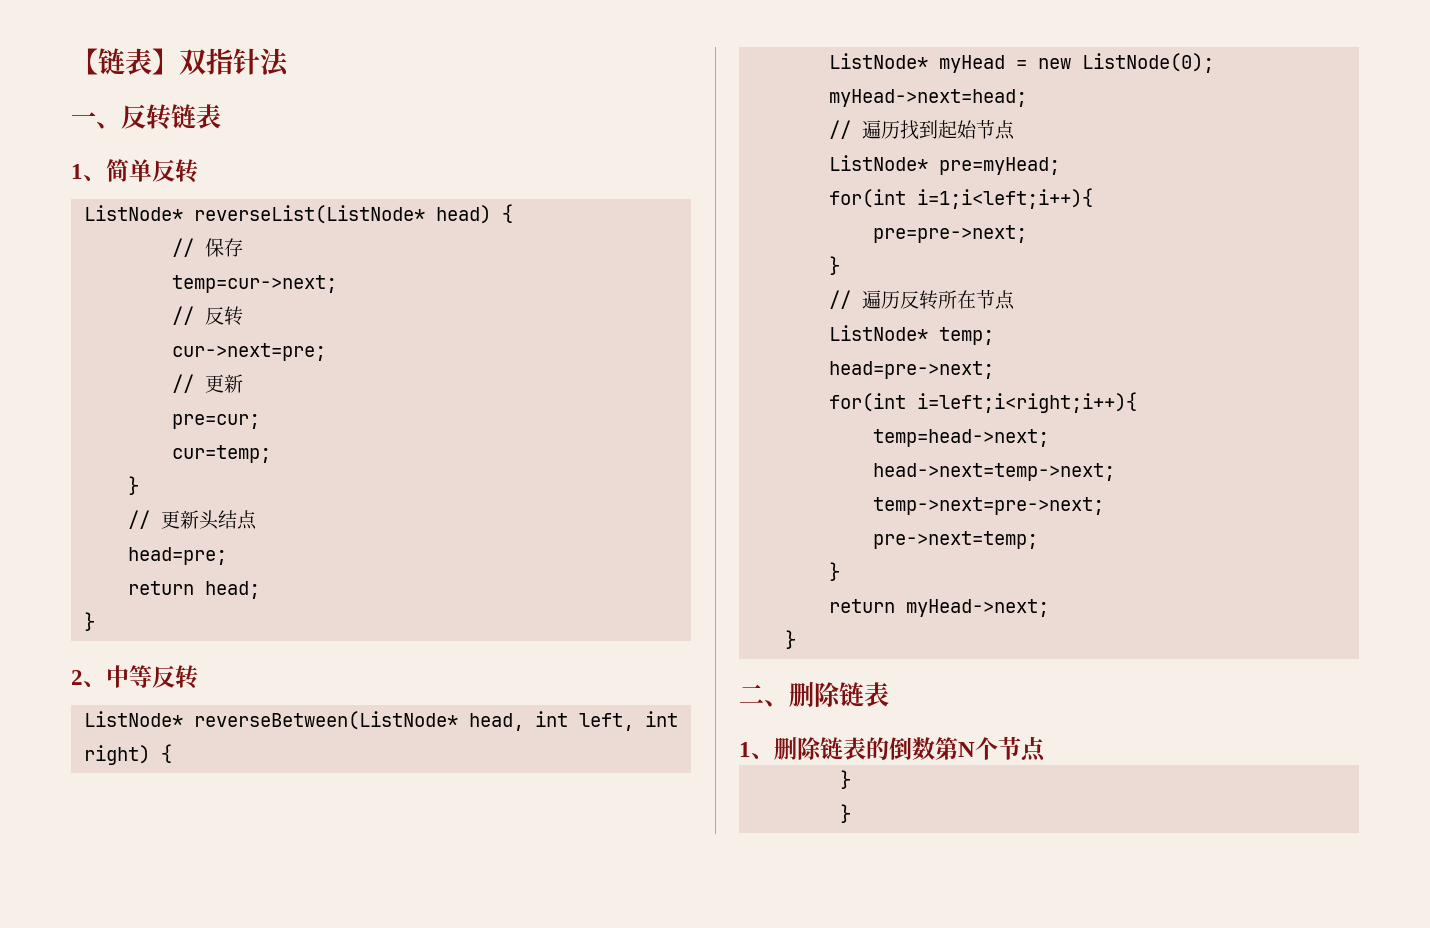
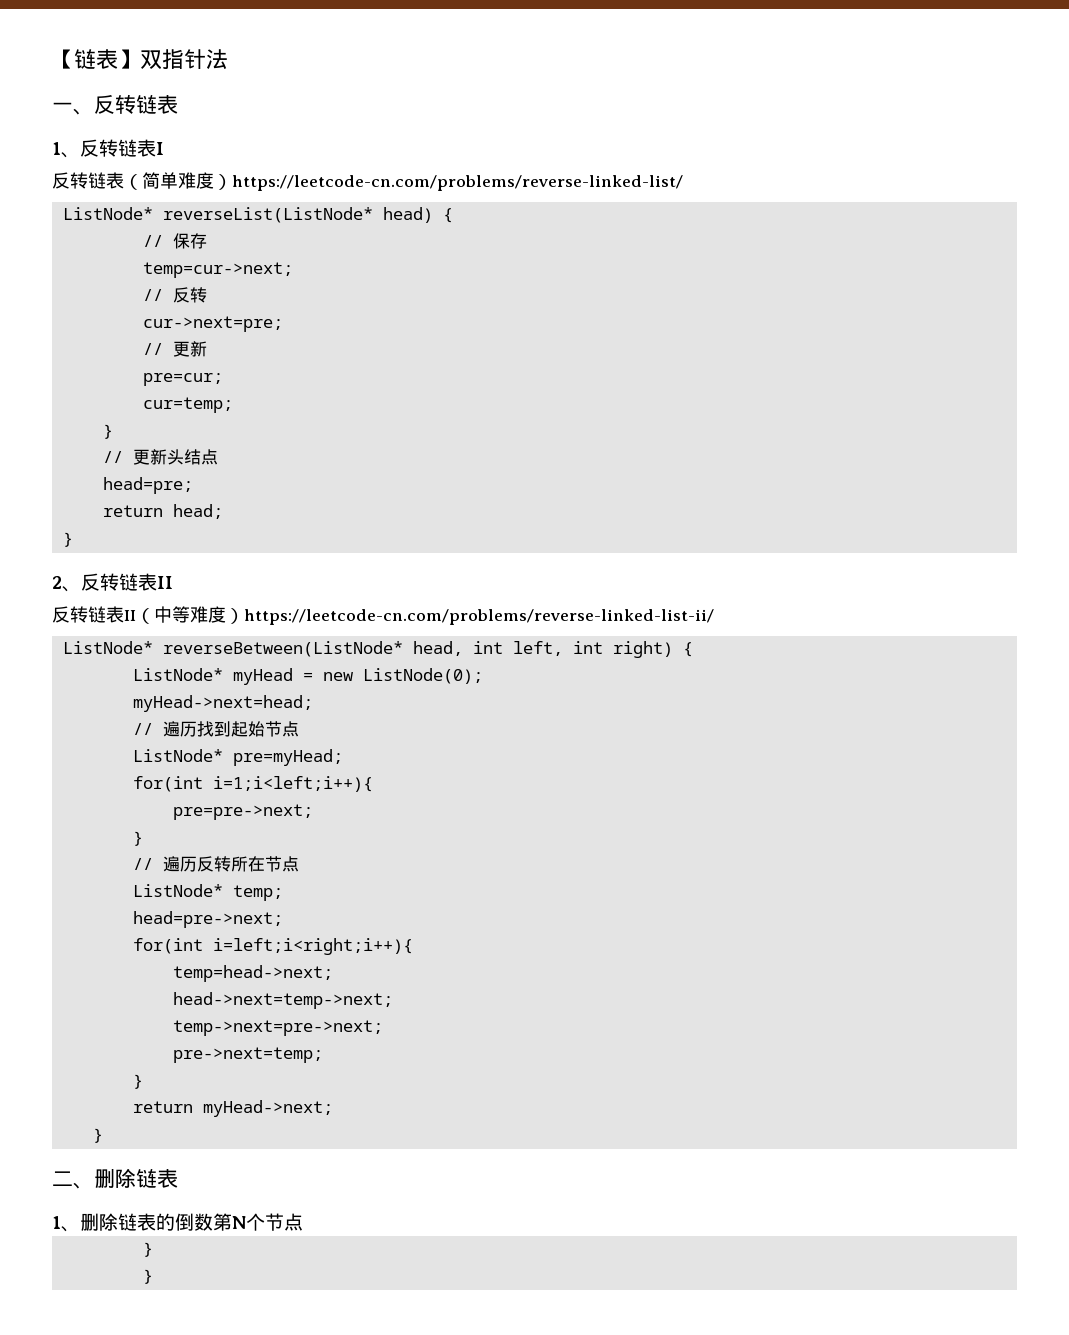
- 1、简单反转
+ 1、反转链表I
+ 反转链表（简单难度）https://leetcode-cn.com/problems/reverse-linked-list/
- 2、中等反转
+ 2、反转链表II
+ 反转链表II（中等难度）https://leetcode-cn.com/problems/reverse-linked-list-ii/

